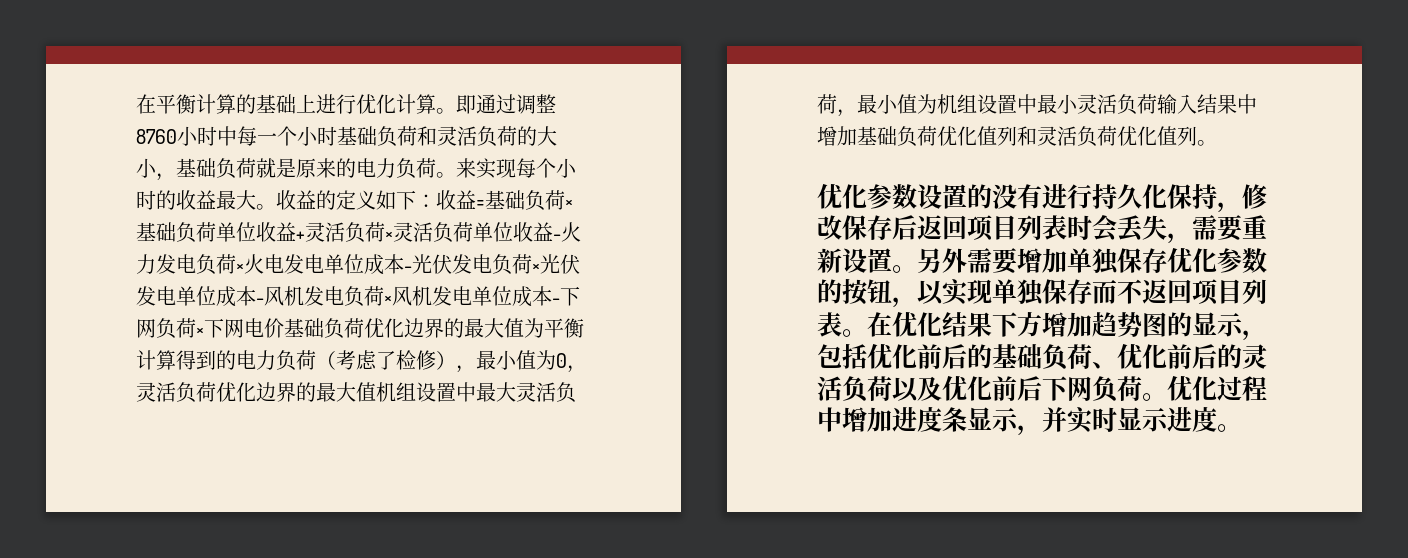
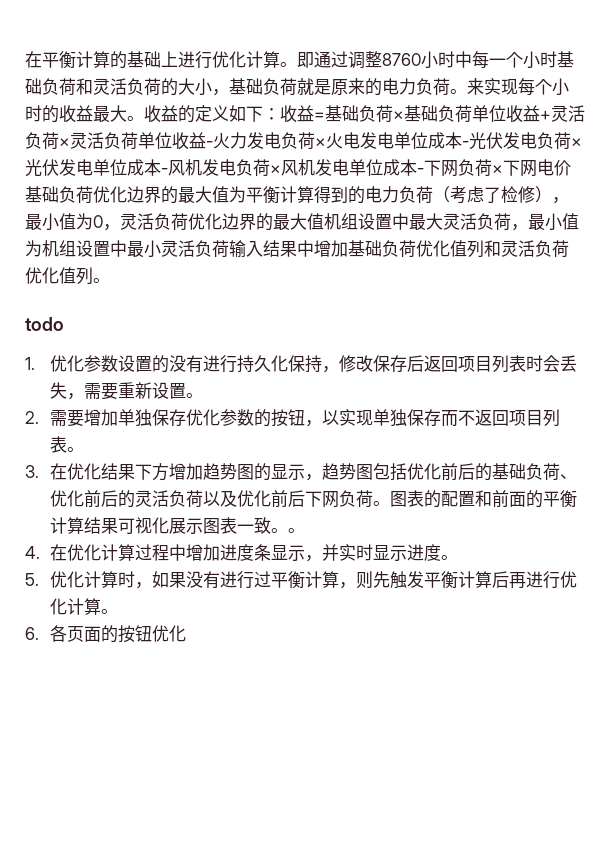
- 优化参数设置的没有进行持久化保持，修改保存后返回项目列表时会丢失，需要重新设置。另外需要增加单独保存优化参数的按钮，以实现单独保存而不返回项目列表。在优化结果下方增加趋势图的显示，包括优化前后的基础负荷、优化前后的灵活负荷以及优化前后下网负荷。
+ todo
+ 1.优化参数设置的没有进行持久化保持，修改保存后返回项目列表时会丢失，需要重新设置。
+ 2.需要增加单独保存优化参数的按钮，以实现单独保存而不返回项目列表。
+ 3.在优化结果下方增加趋势图的显示，趋势图包括优化前后的基础负荷、优化前后的灵活负荷以及优化前后下网负荷。
- 优化过程中增加进度条显示，并实时显示进度。
+ 图表的配置和前面的平衡计算结果可视化展示图表一致。。
+ 4.在优化计算过程中增加进度条显示，并实时显示进度。
+ 5.优化计算时，如果没有进行过平衡计算，则先触发平衡计算后再进行优化计算。
+ 6.各页面的按钮优化

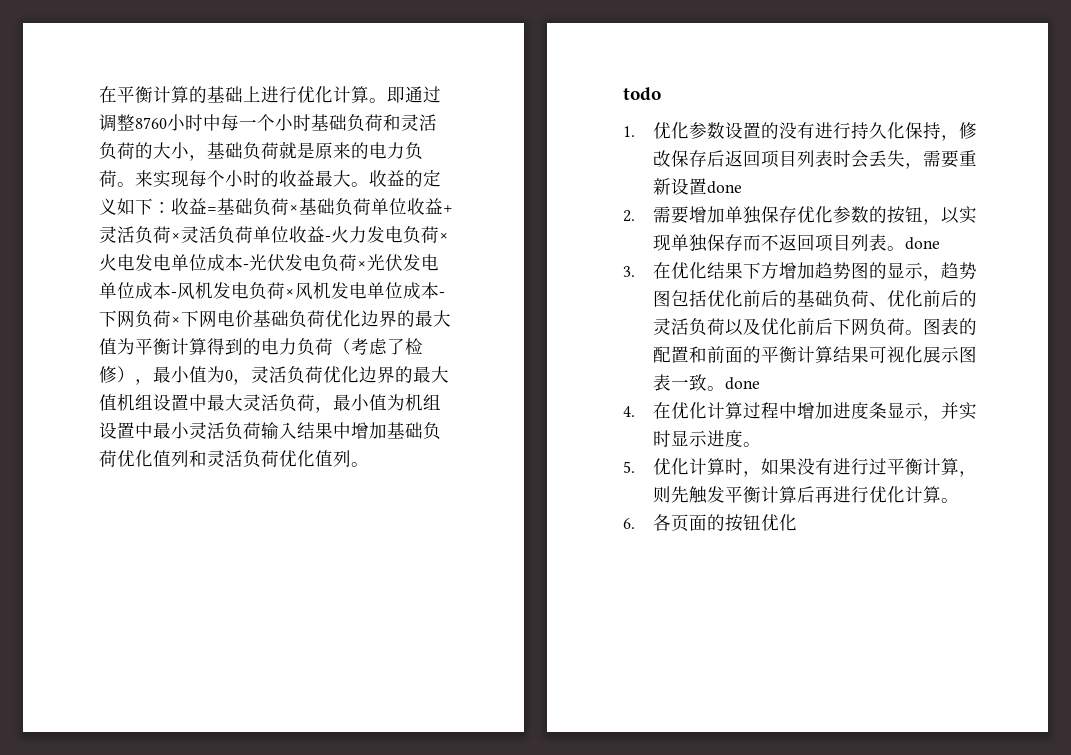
- 1.优化参数设置的没有进行持久化保持，修改保存后返回项目列表时会丢失，需要重新设置。
+ 1.优化参数设置的没有进行持久化保持，修改保存后返回项目列表时会丢失，需要重新设置done
- 2.需要增加单独保存优化参数的按钮，以实现单独保存而不返回项目列表。
+ 2.需要增加单独保存优化参数的按钮，以实现单独保存而不返回项目列表。done
- 图表的配置和前面的平衡计算结果可视化展示图表一致。。
+ 图表的配置和前面的平衡计算结果可视化展示图表一致。done

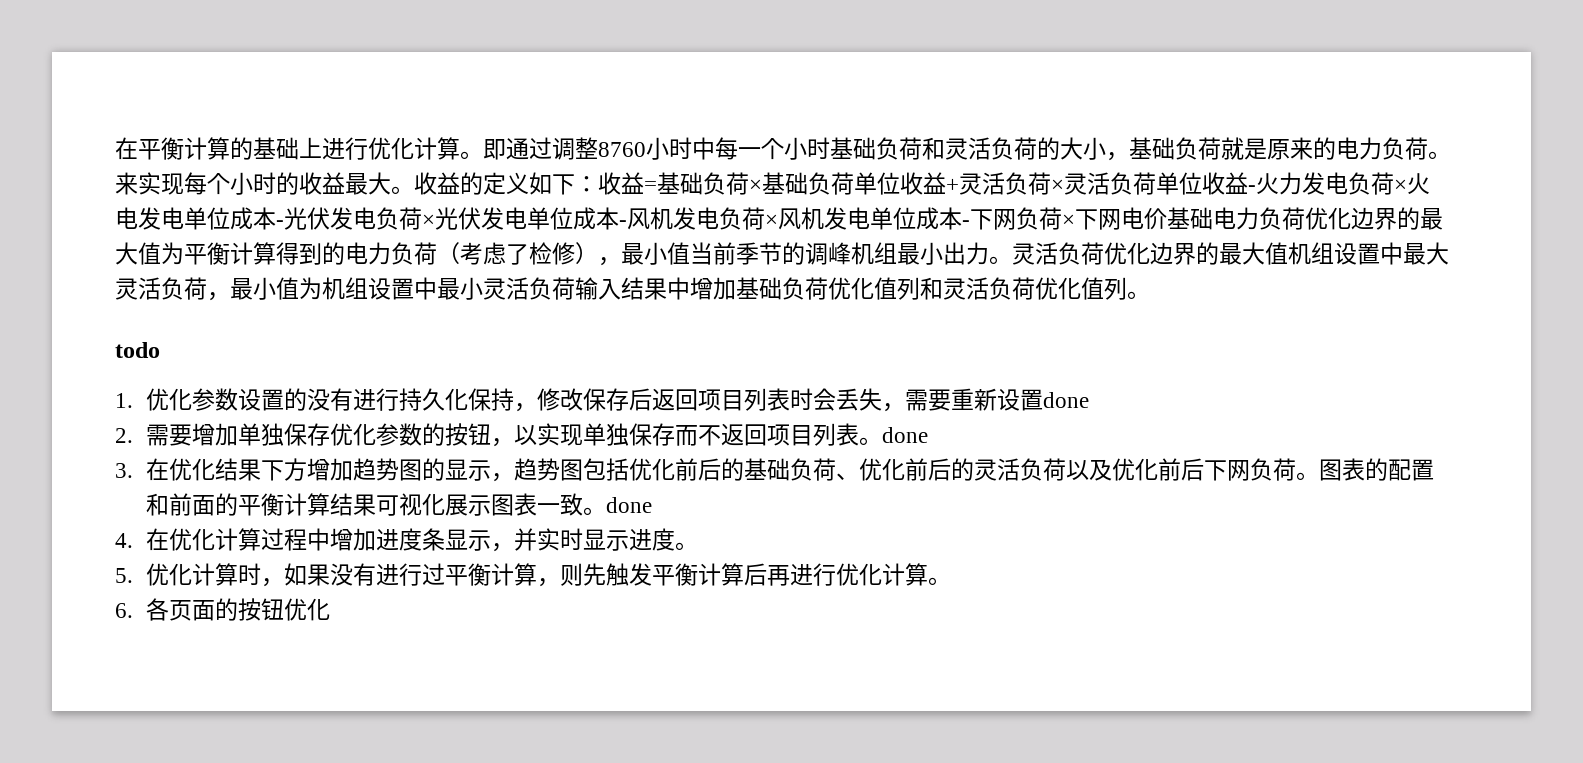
- 收益=基础负荷×基础负荷单位收益+灵活负荷×灵活负荷单位收益-火力发电负荷×火电发电单位成本-光伏发电负荷×光伏发电单位成本-风机发电负荷×风机发电单位成本-下网负荷×下网电价基础负荷优化边界的最大值为平衡计算得到的电力负荷（考虑了检修），最小值为0，灵活负荷优化边界的最大值机组设置中最大灵活负荷，最小值为机组设置中最小灵活负荷输入结果中增加基础负荷优化值列和灵活负荷优化值列。
+ 收益=基础负荷×基础负荷单位收益+灵活负荷×灵活负荷单位收益-火力发电负荷×火电发电单位成本-光伏发电负荷×光伏发电单位成本-风机发电负荷×风机发电单位成本-下网负荷×下网电价基础电力负荷优化边界的最大值为平衡计算得到的电力负荷（考虑了检修），最小值当前季节的调峰机组最小出力。灵活负荷优化边界的最大值机组设置中最大灵活负荷，最小值为机组设置中最小灵活负荷输入结果中增加基础负荷优化值列和灵活负荷优化值列。

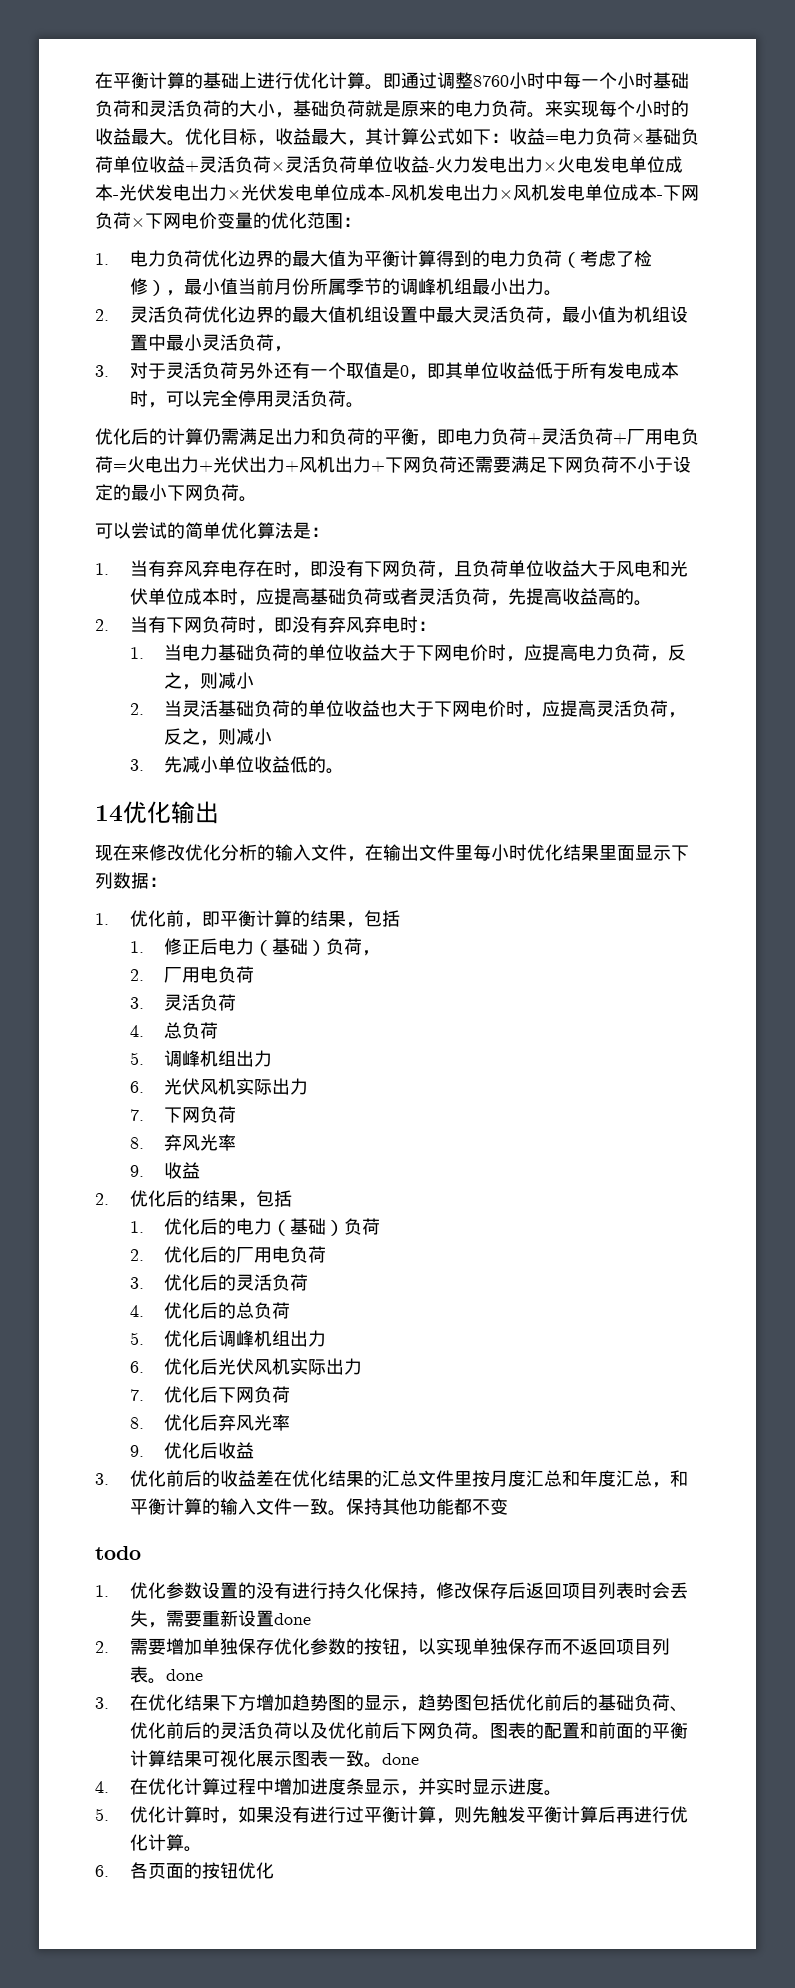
- 收益的定义如下：
+ 优化目标，收益最大，其计算公式如下：
- 收益=基础负荷×基础负荷单位收益+灵活负荷×灵活负荷单位收益-火力发电负荷×火电发电单位成本-光伏发电负荷×光伏发电单位成本-风机发电负荷×风机发电单位成本-下网负荷×下网电价基础电力负荷优化边界的最大值为平衡计算得到的电力负荷（考虑了检修），最小值当前季节的调峰机组最小出力。灵活负荷优化边界的最大值机组设置中最大灵活负荷，最小值为机组设置中最小灵活负荷输入结果中增加基础负荷优化值列和灵活负荷优化值列。
+ 收益=电力负荷×基础负荷单位收益+灵活负荷×灵活负荷单位收益-火力发电出力×火电发电单位成本-光伏发电出力×光伏发电单位成本-风机发电出力×风机发电单位成本-下网负荷×下网电价变量的优化范围：
+ 1.电力负荷优化边界的最大值为平衡计算得到的电力负荷（考虑了检修），最小值当前月份所属季节的调峰机组最小出力。
+ 2.灵活负荷优化边界的最大值机组设置中最大灵活负荷，最小值为机组设置中最小灵活负荷，
+ 3.对于灵活负荷另外还有一个取值是0，即其单位收益低于所有发电成本时，可以完全停用灵活负荷。
+ 优化后的计算仍需满足出力和负荷的平衡，即电力负荷+灵活负荷+厂用电负荷=火电出力+光伏出力+风机出力+下网负荷还需要满足下网负荷不小于设定的最小下网负荷。
+ 可以尝试的简单优化算法是：
+ 1.当有弃风弃电存在时，即没有下网负荷，且负荷单位收益大于风电和光伏单位成本时，应提高基础负荷或者灵活负荷，先提高收益高的。
+ 2.当有下网负荷时，即没有弃风弃电时：
+ 1.当电力基础负荷的单位收益大于下网电价时，应提高电力负荷，反之，则减小
+ 2.当灵活基础负荷的单位收益也大于下网电价时，应提高灵活负荷，反之，则减小
+ 3.先减小单位收益低的。
+ 14优化输出
+ 现在来修改优化分析的输入文件，在输出文件里每小时优化结果里面显示下列数据：
+ 1.优化前，即平衡计算的结果，包括
+ 1.修正后电力（基础）负荷，
+ 2.厂用电负荷
+ 3.灵活负荷
+ 4.总负荷
+ 5.调峰机组出力
+ 6.光伏风机实际出力
+ 7.下网负荷
+ 8.弃风光率
+ 9.收益
+ 2.优化后的结果，包括
+ 1.优化后的电力（基础）负荷
+ 2.优化后的厂用电负荷
+ 3.优化后的灵活负荷
+ 4.优化后的总负荷
+ 5.优化后调峰机组出力
+ 6.优化后光伏风机实际出力
+ 7.优化后下网负荷
+ 8.优化后弃风光率
+ 9.优化后收益
+ 3.优化前后的收益差在优化结果的汇总文件里按月度汇总和年度汇总，和平衡计算的输入文件一致。保持其他功能都不变

